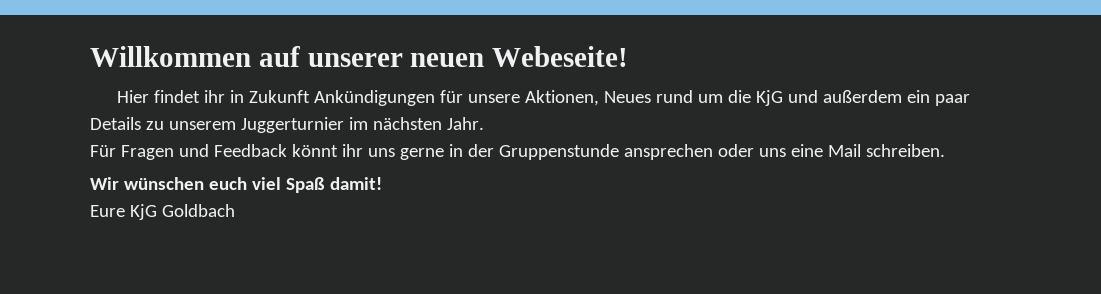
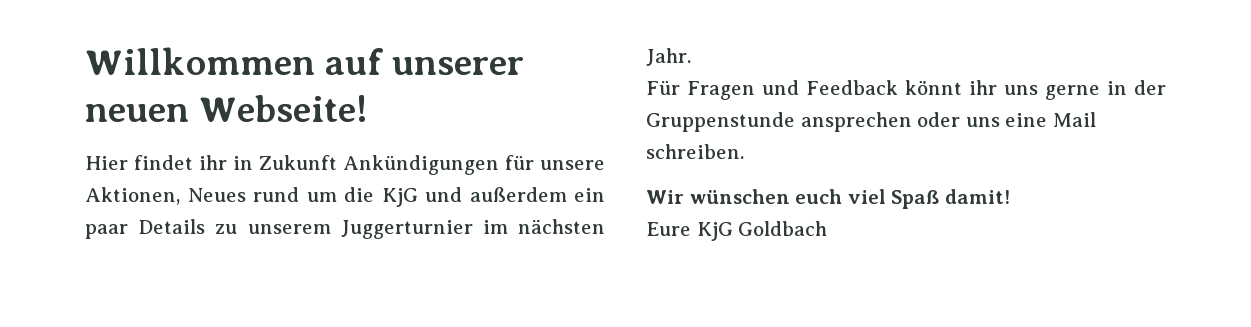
- Willkommen auf unserer neuen Webeseite!
+ Willkommen auf unserer neuen Webseite!

